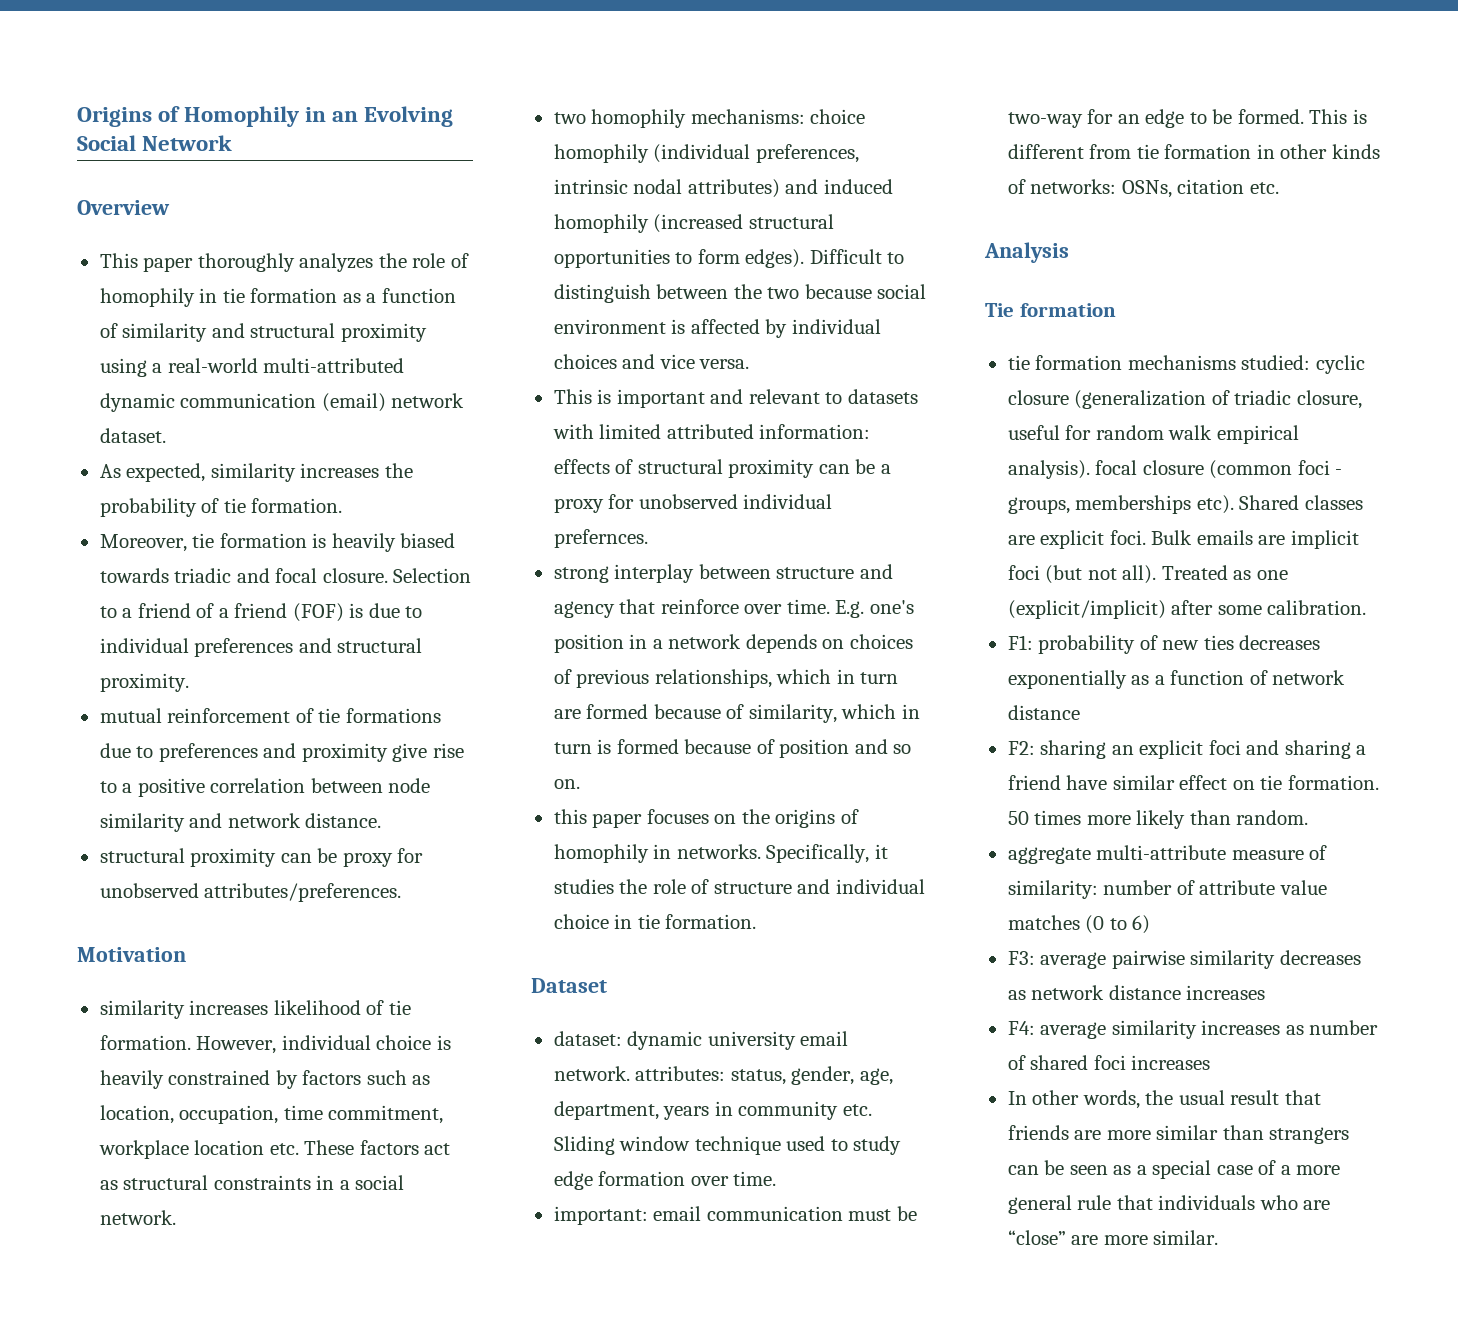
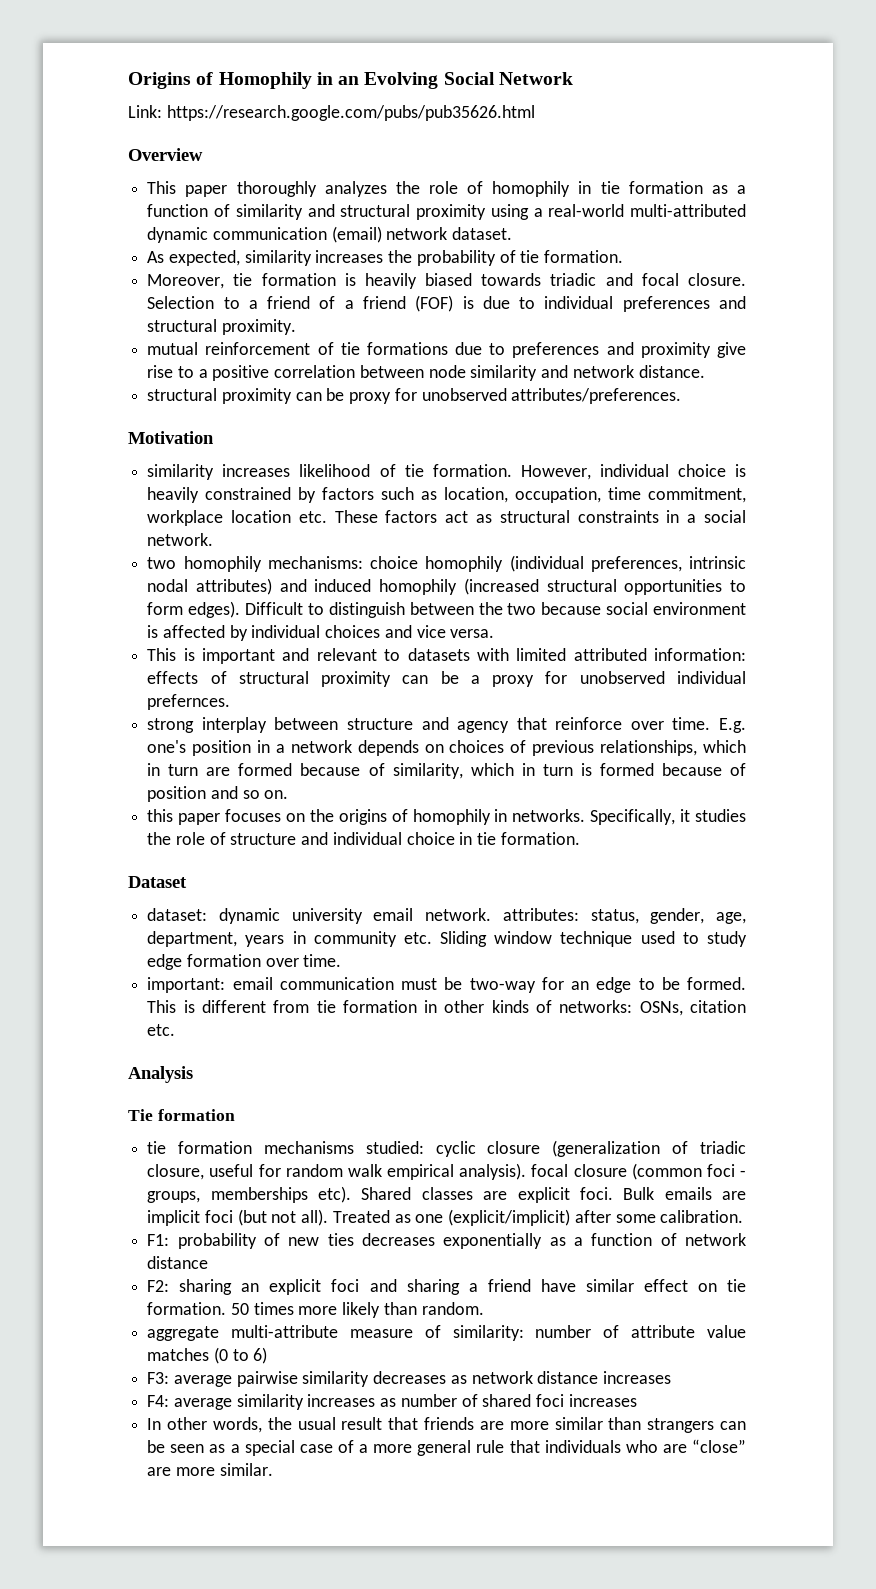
+ Link: https://research.google.com/pubs/pub35626.html

